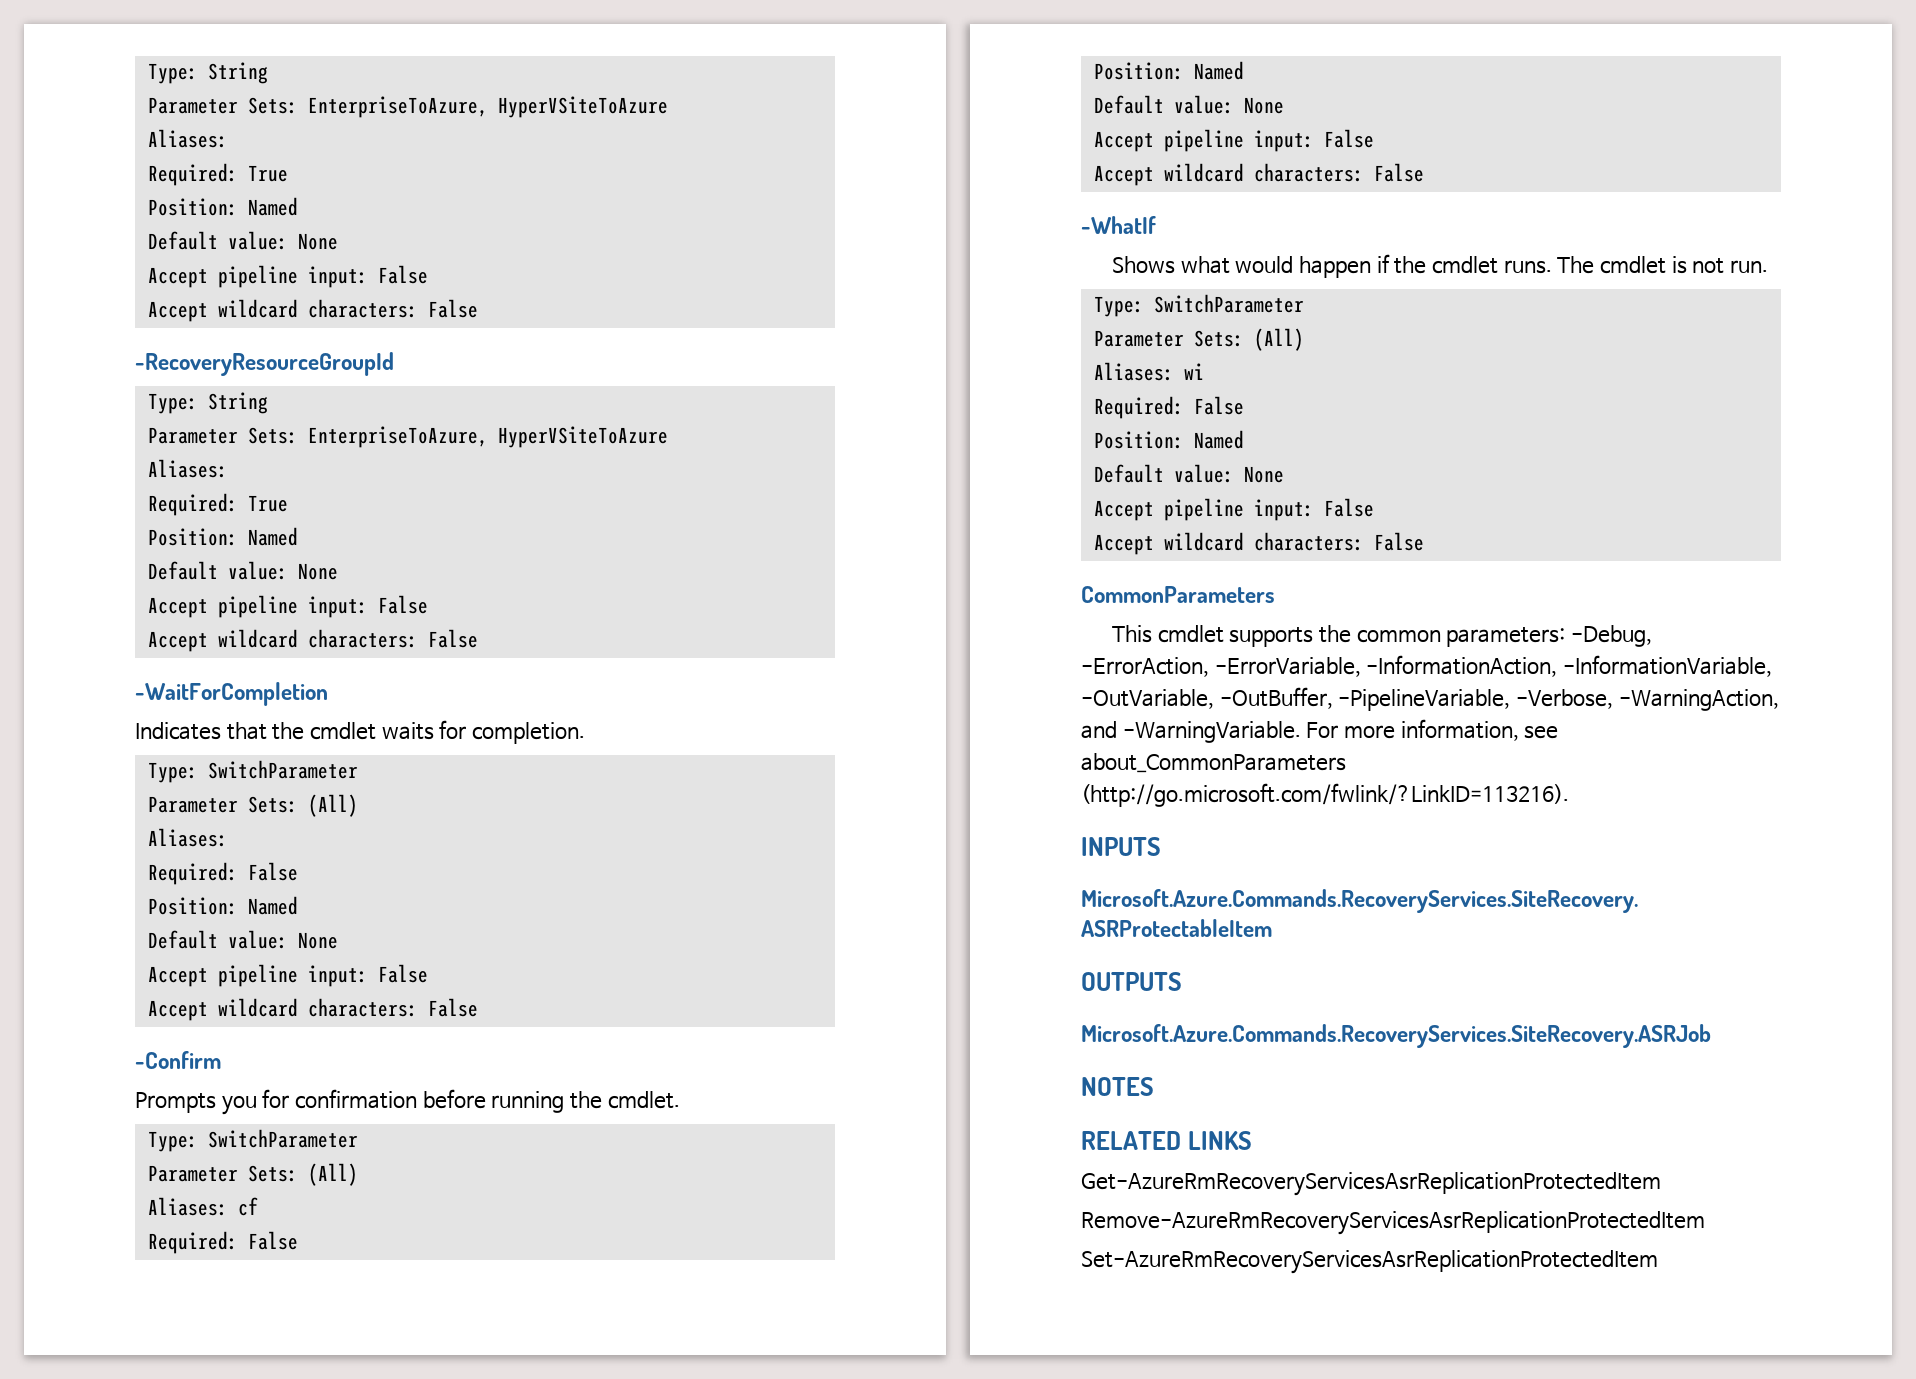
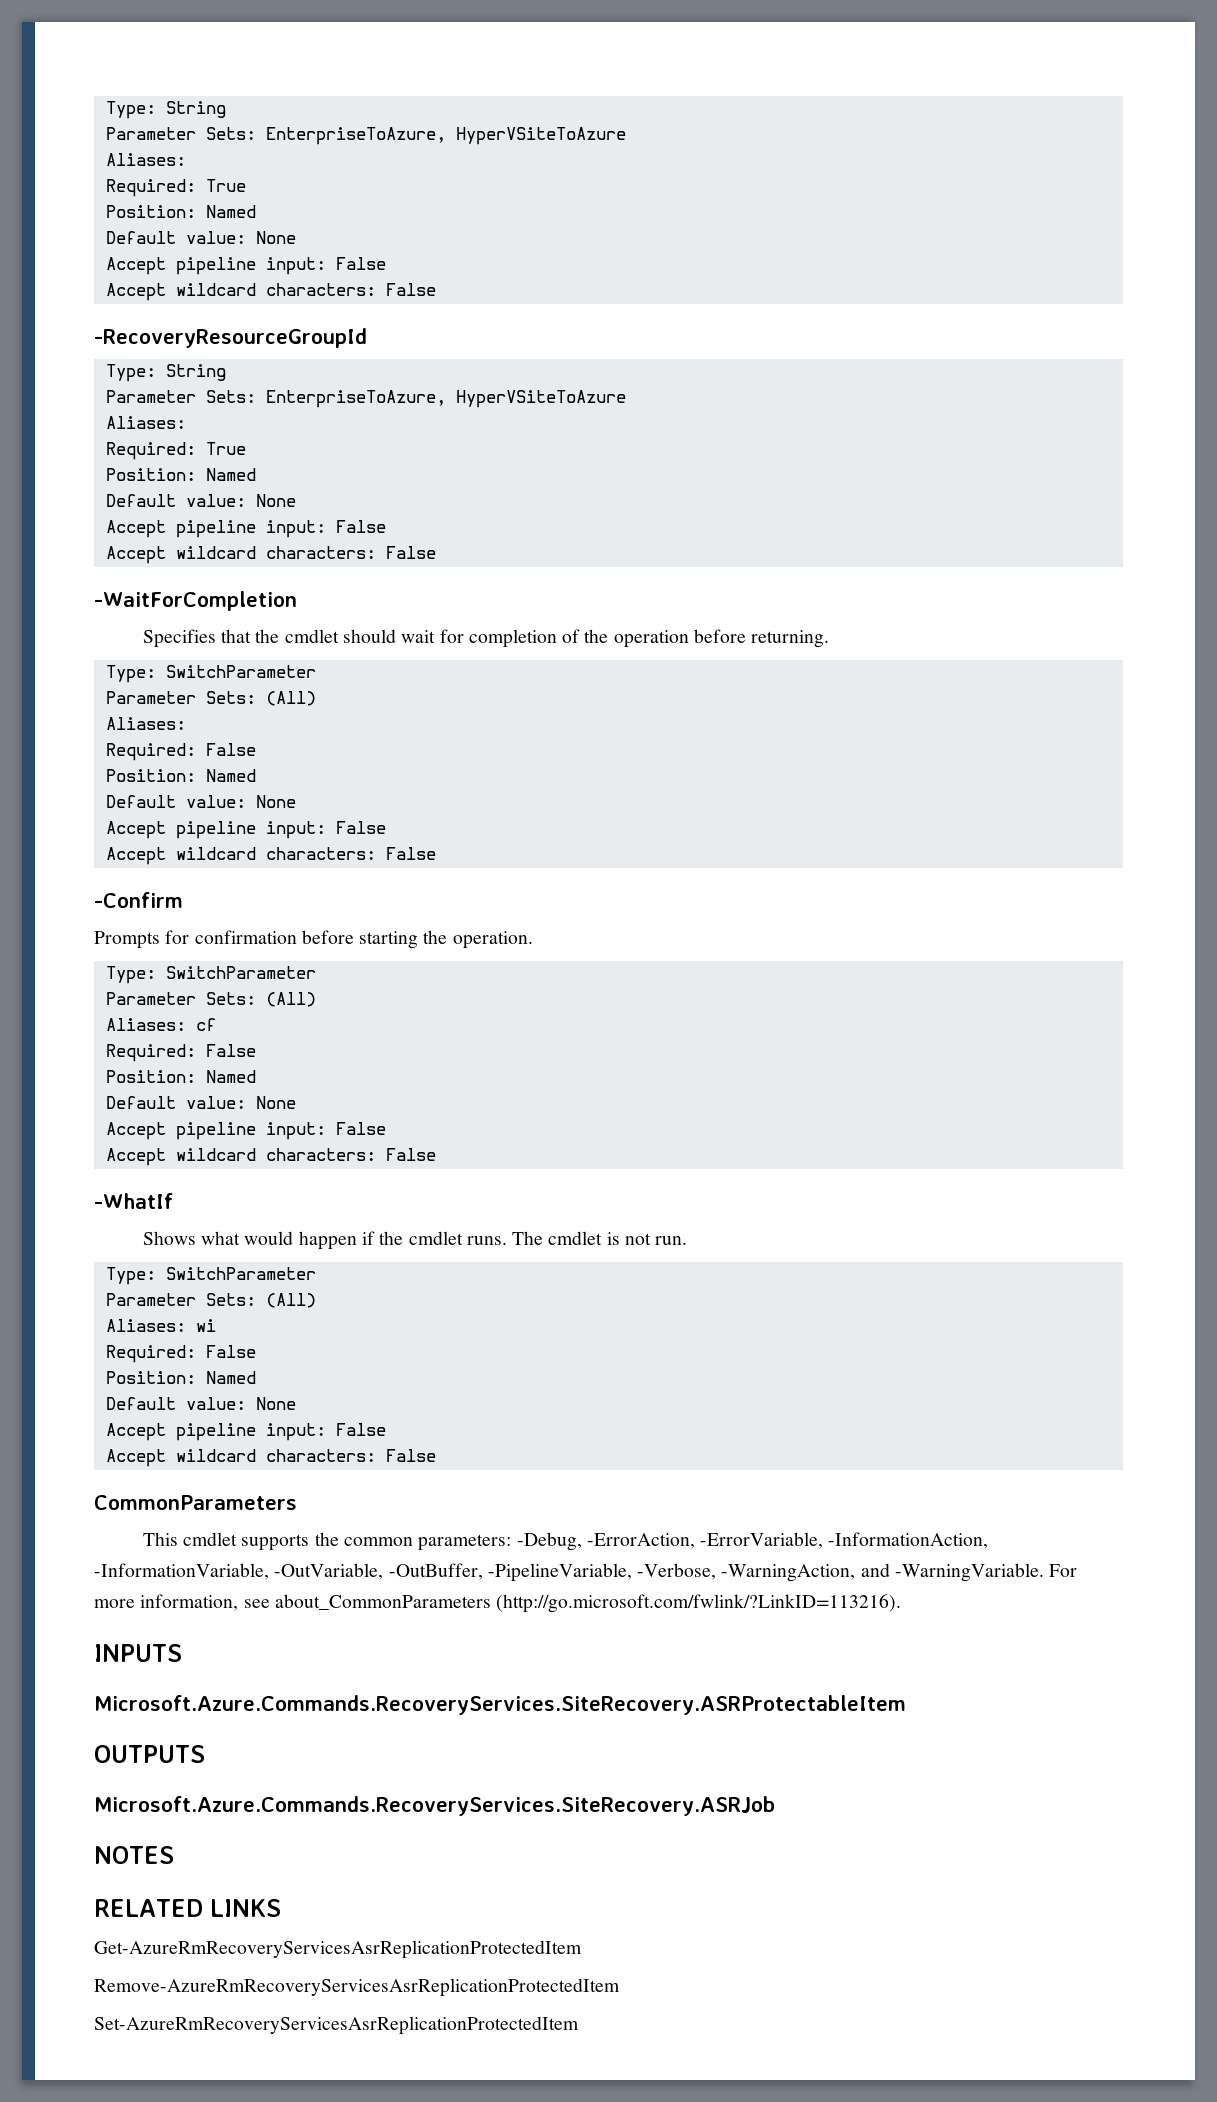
- Indicates that the cmdlet waits for completion.
+ Specifies that the cmdlet should wait for completion of the operation before returning.
- Prompts you for confirmation before running the cmdlet.
+ Prompts for confirmation before starting the operation.

